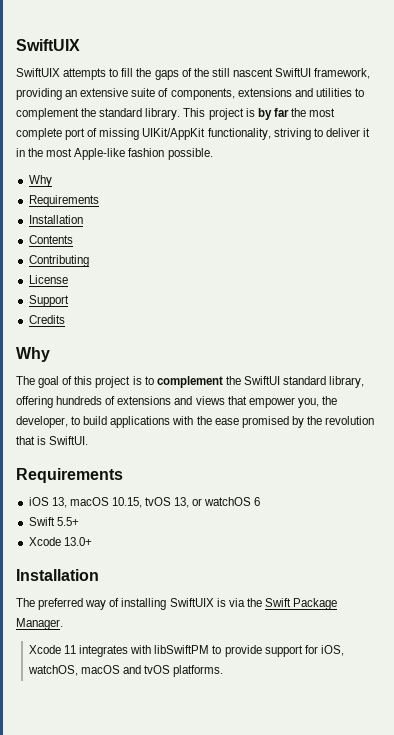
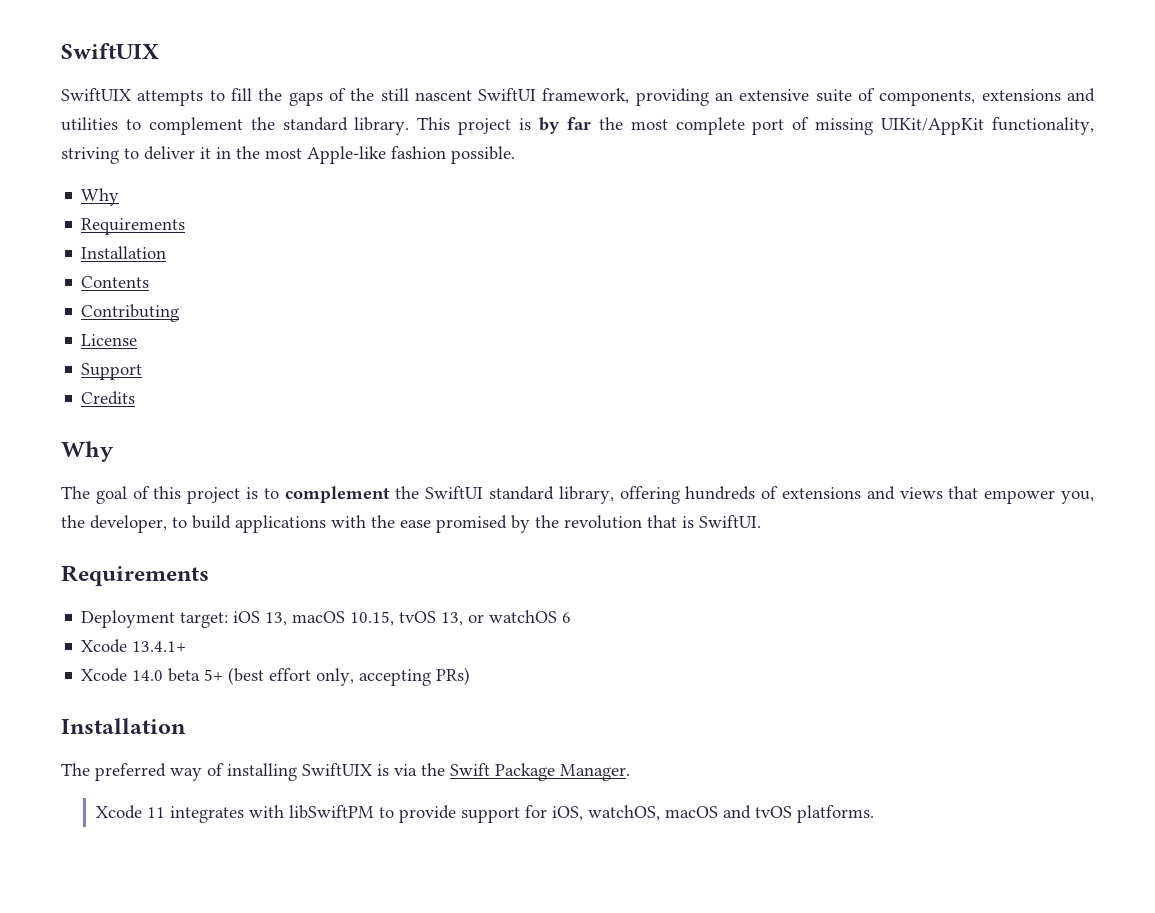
- iOS 13, macOS 10.15, tvOS 13, or watchOS 6
+ Deployment target: iOS 13, macOS 10.15, tvOS 13, or watchOS 6
- Swift 5.5+
- Xcode 13.0+
+ Xcode 13.4.1+
+ Xcode 14.0 beta 5+ (best effort only, accepting PRs)

